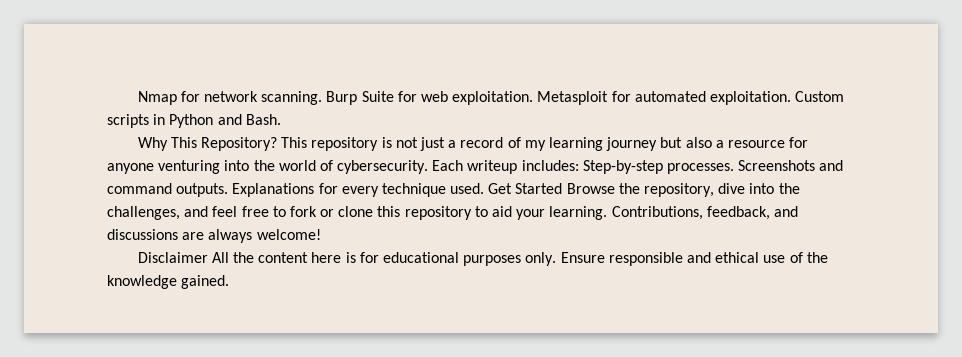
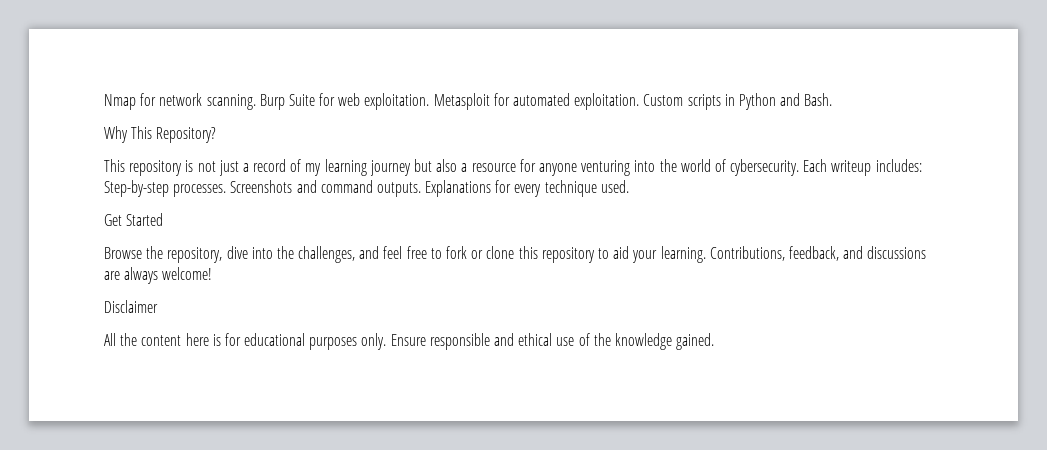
- Why This Repository? This repository is not just a record of my learning journey but also a resource for anyone venturing into the world of cybersecurity.
+ Why This Repository?
+ This repository is not just a record of my learning journey but also a resource for anyone venturing into the world of cybersecurity.
- Explanations for every technique used. Get Started Browse the repository, dive into the challenges, and feel free to fork or clone this repository to aid your learning.
+ Explanations for every technique used.
+ Get Started
+ Browse the repository, dive into the challenges, and feel free to fork or clone this repository to aid your learning.
- Disclaimer All the content here is for educational purposes only.
+ Disclaimer
+ All the content here is for educational purposes only.

